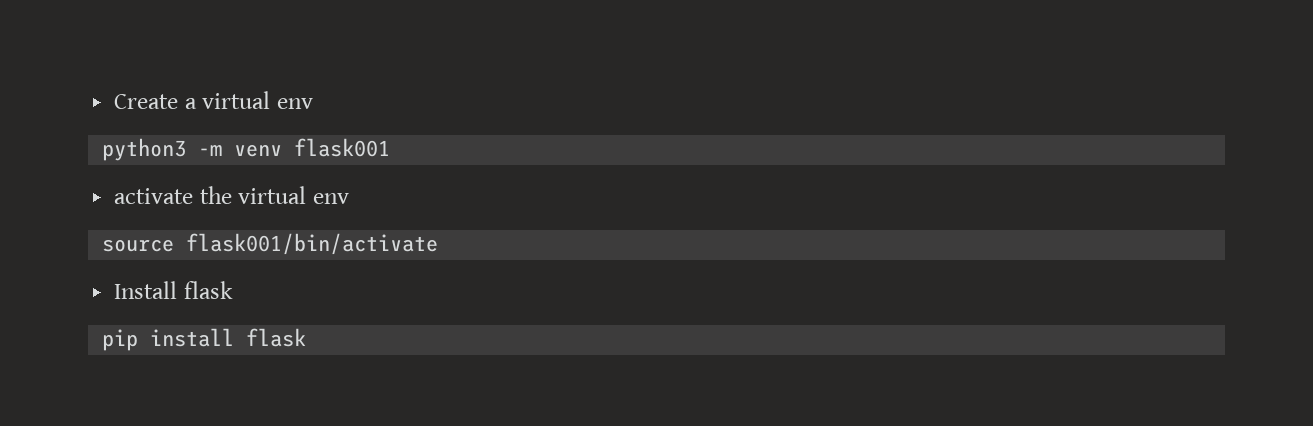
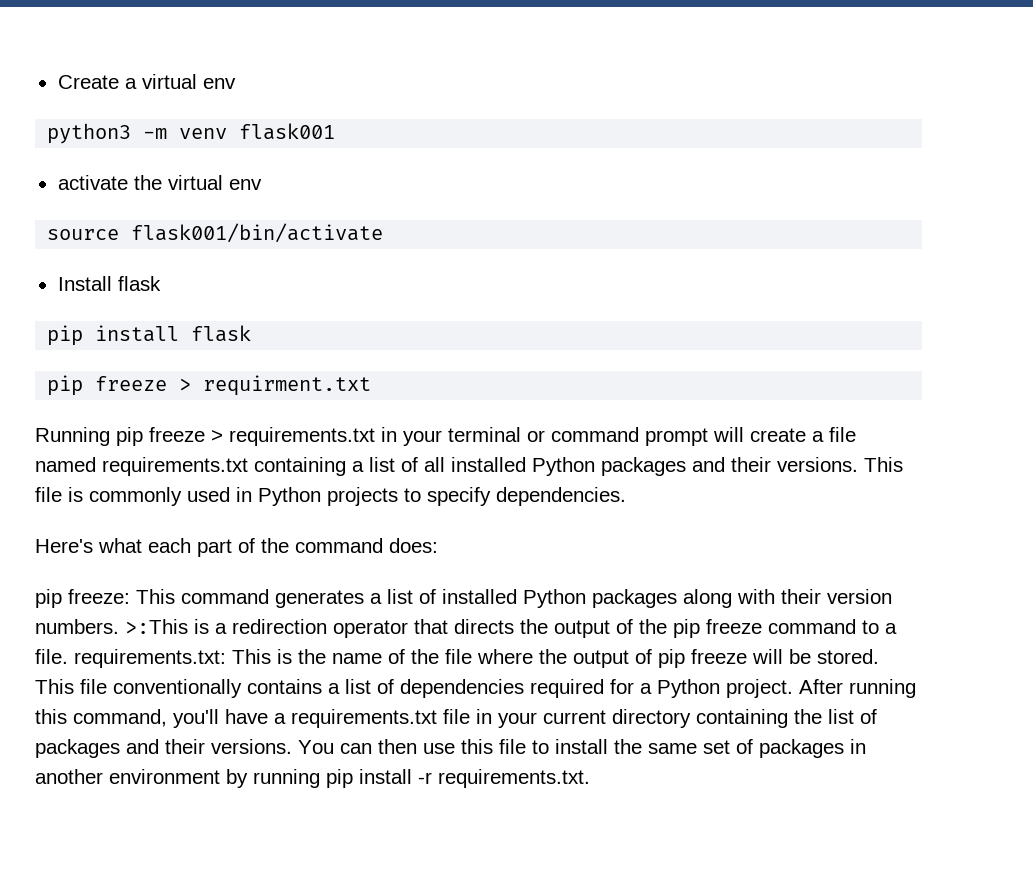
+ pip freeze > requirment.txt
+ Running pip freeze > requirements.txt in your terminal or command prompt will create a file named requirements.txt containing a list of all installed Python packages and their versions. This file is commonly used in Python projects to specify dependencies.
+ Here's what each part of the command does:
+ pip freeze: This command generates a list of installed Python packages along with their version numbers. >:This is a redirection operator that directs the output of the pip freeze command to a file. requirements.txt: This is the name of the file where the output of pip freeze will be stored. This file conventionally contains a list of dependencies required for a Python project. After running this command, you'll have a requirements.txt file in your current directory containing the list of packages and their versions. You can then use this file to install the same set of packages in another environment by running pip install -r requirements.txt.

